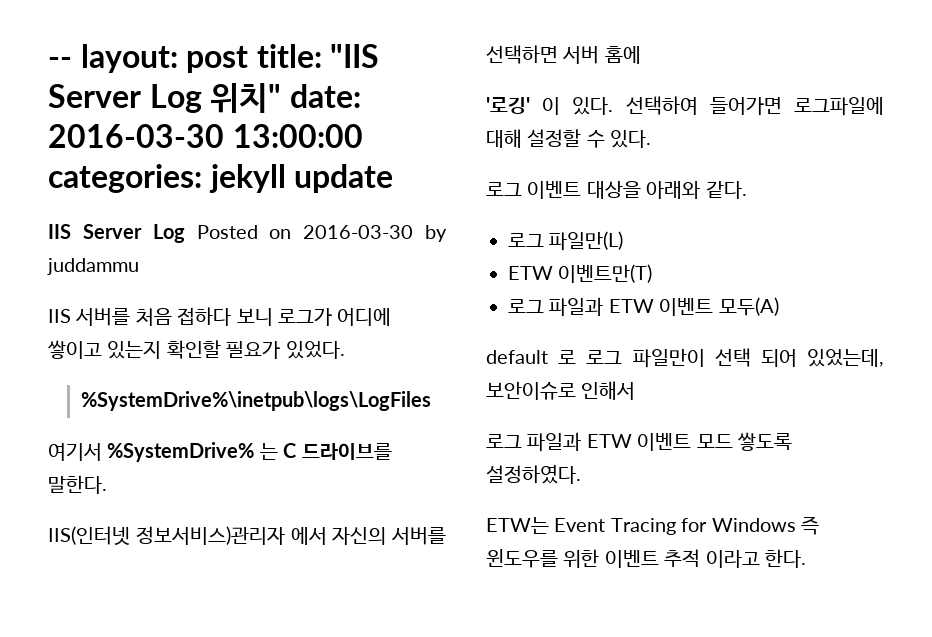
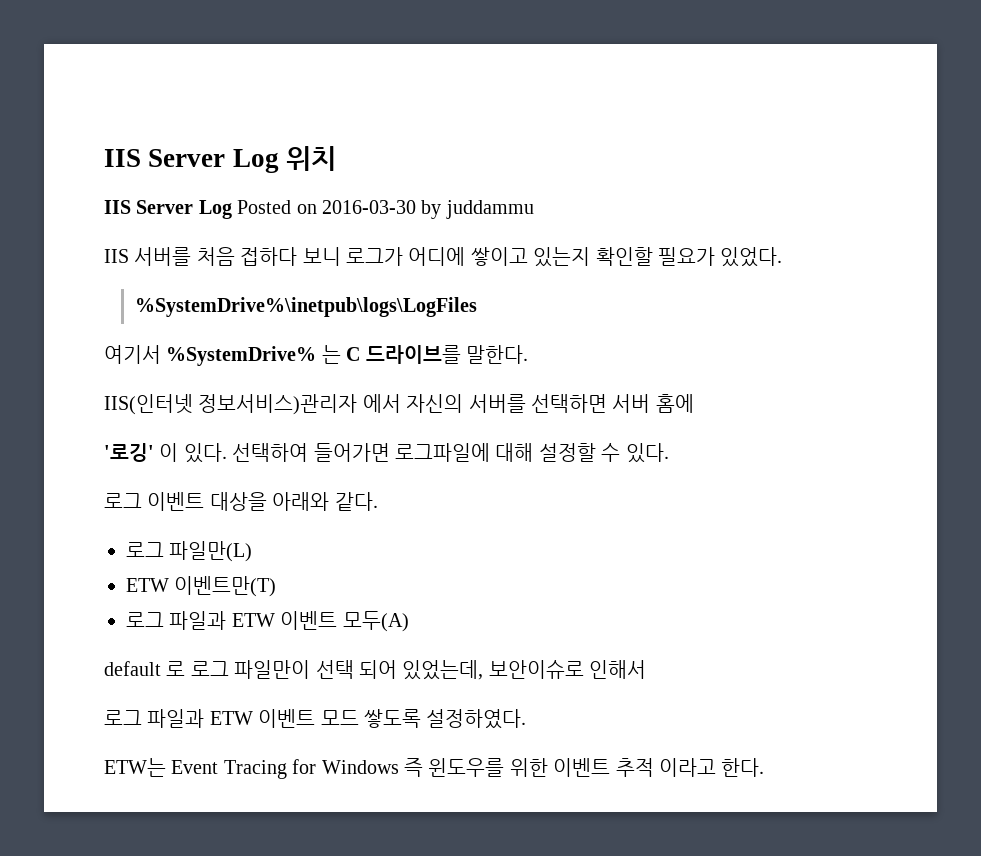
- -- layout: post title: "IIS Server Log 위치" date: 2016-03-30 13:00:00 categories: jekyll update
+ IIS Server Log 위치

